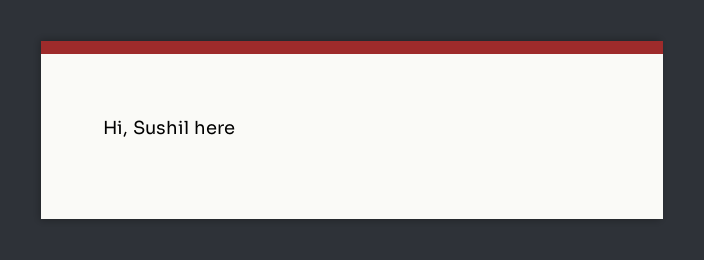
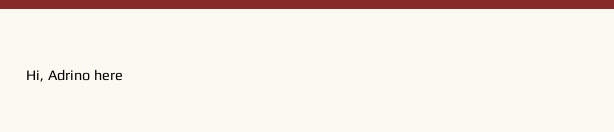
- Hi, Sushil here
+ Hi, Adrino here

